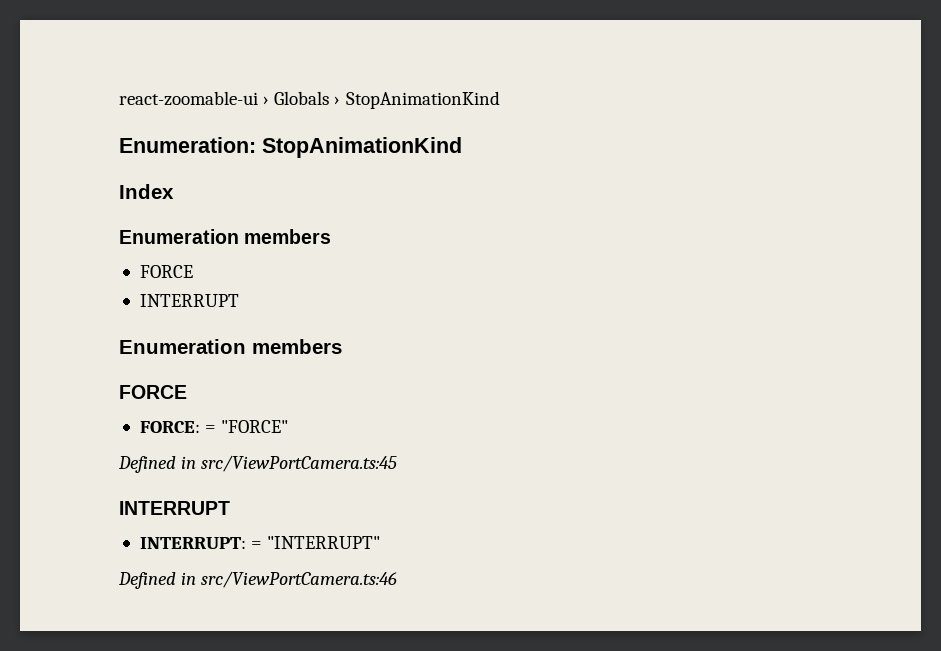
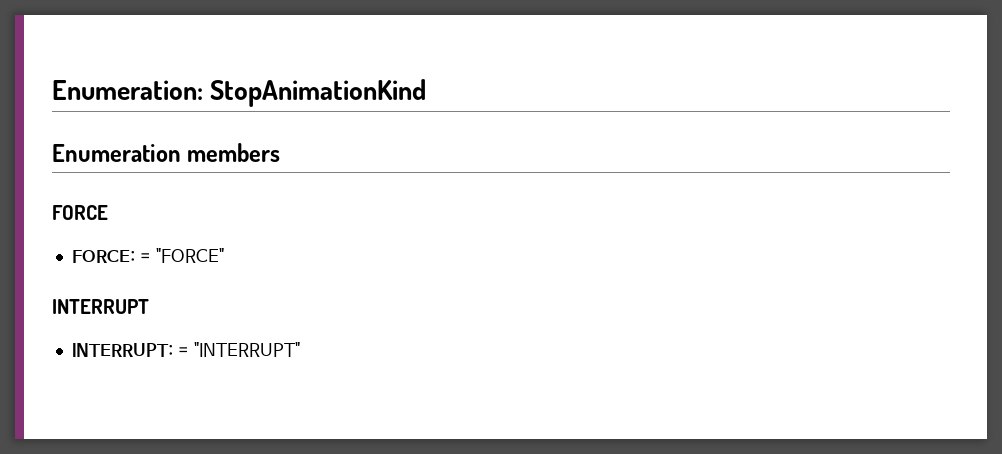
- react-zoomable-ui › Globals › StopAnimationKind
  Enumeration: StopAnimationKind
- Index
- Enumeration members
- FORCE
- INTERRUPT
- Defined in src/ViewPortCamera.ts:45
- Defined in src/ViewPortCamera.ts:46

